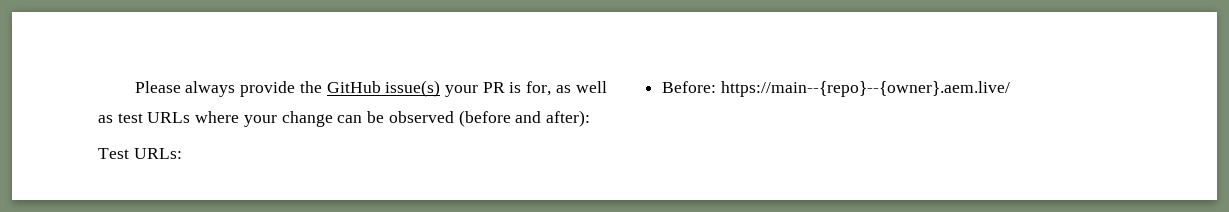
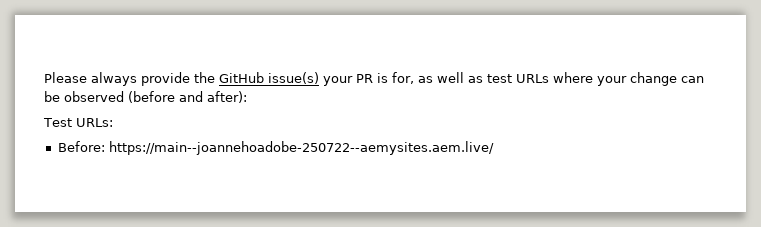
- Before: https://main--{repo}--{owner}.aem.live/
+ Before: https://main--joannehoadobe-250722--aemysites.aem.live/

